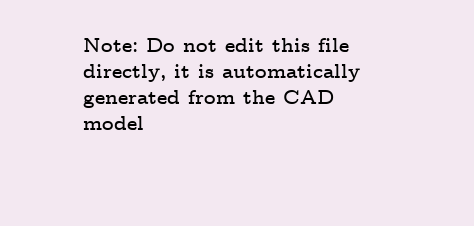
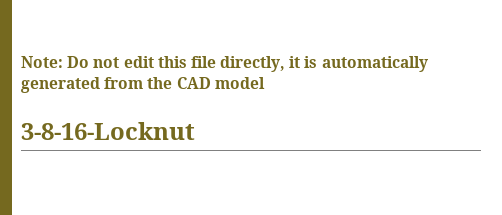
+ 3-8-16-Locknut

